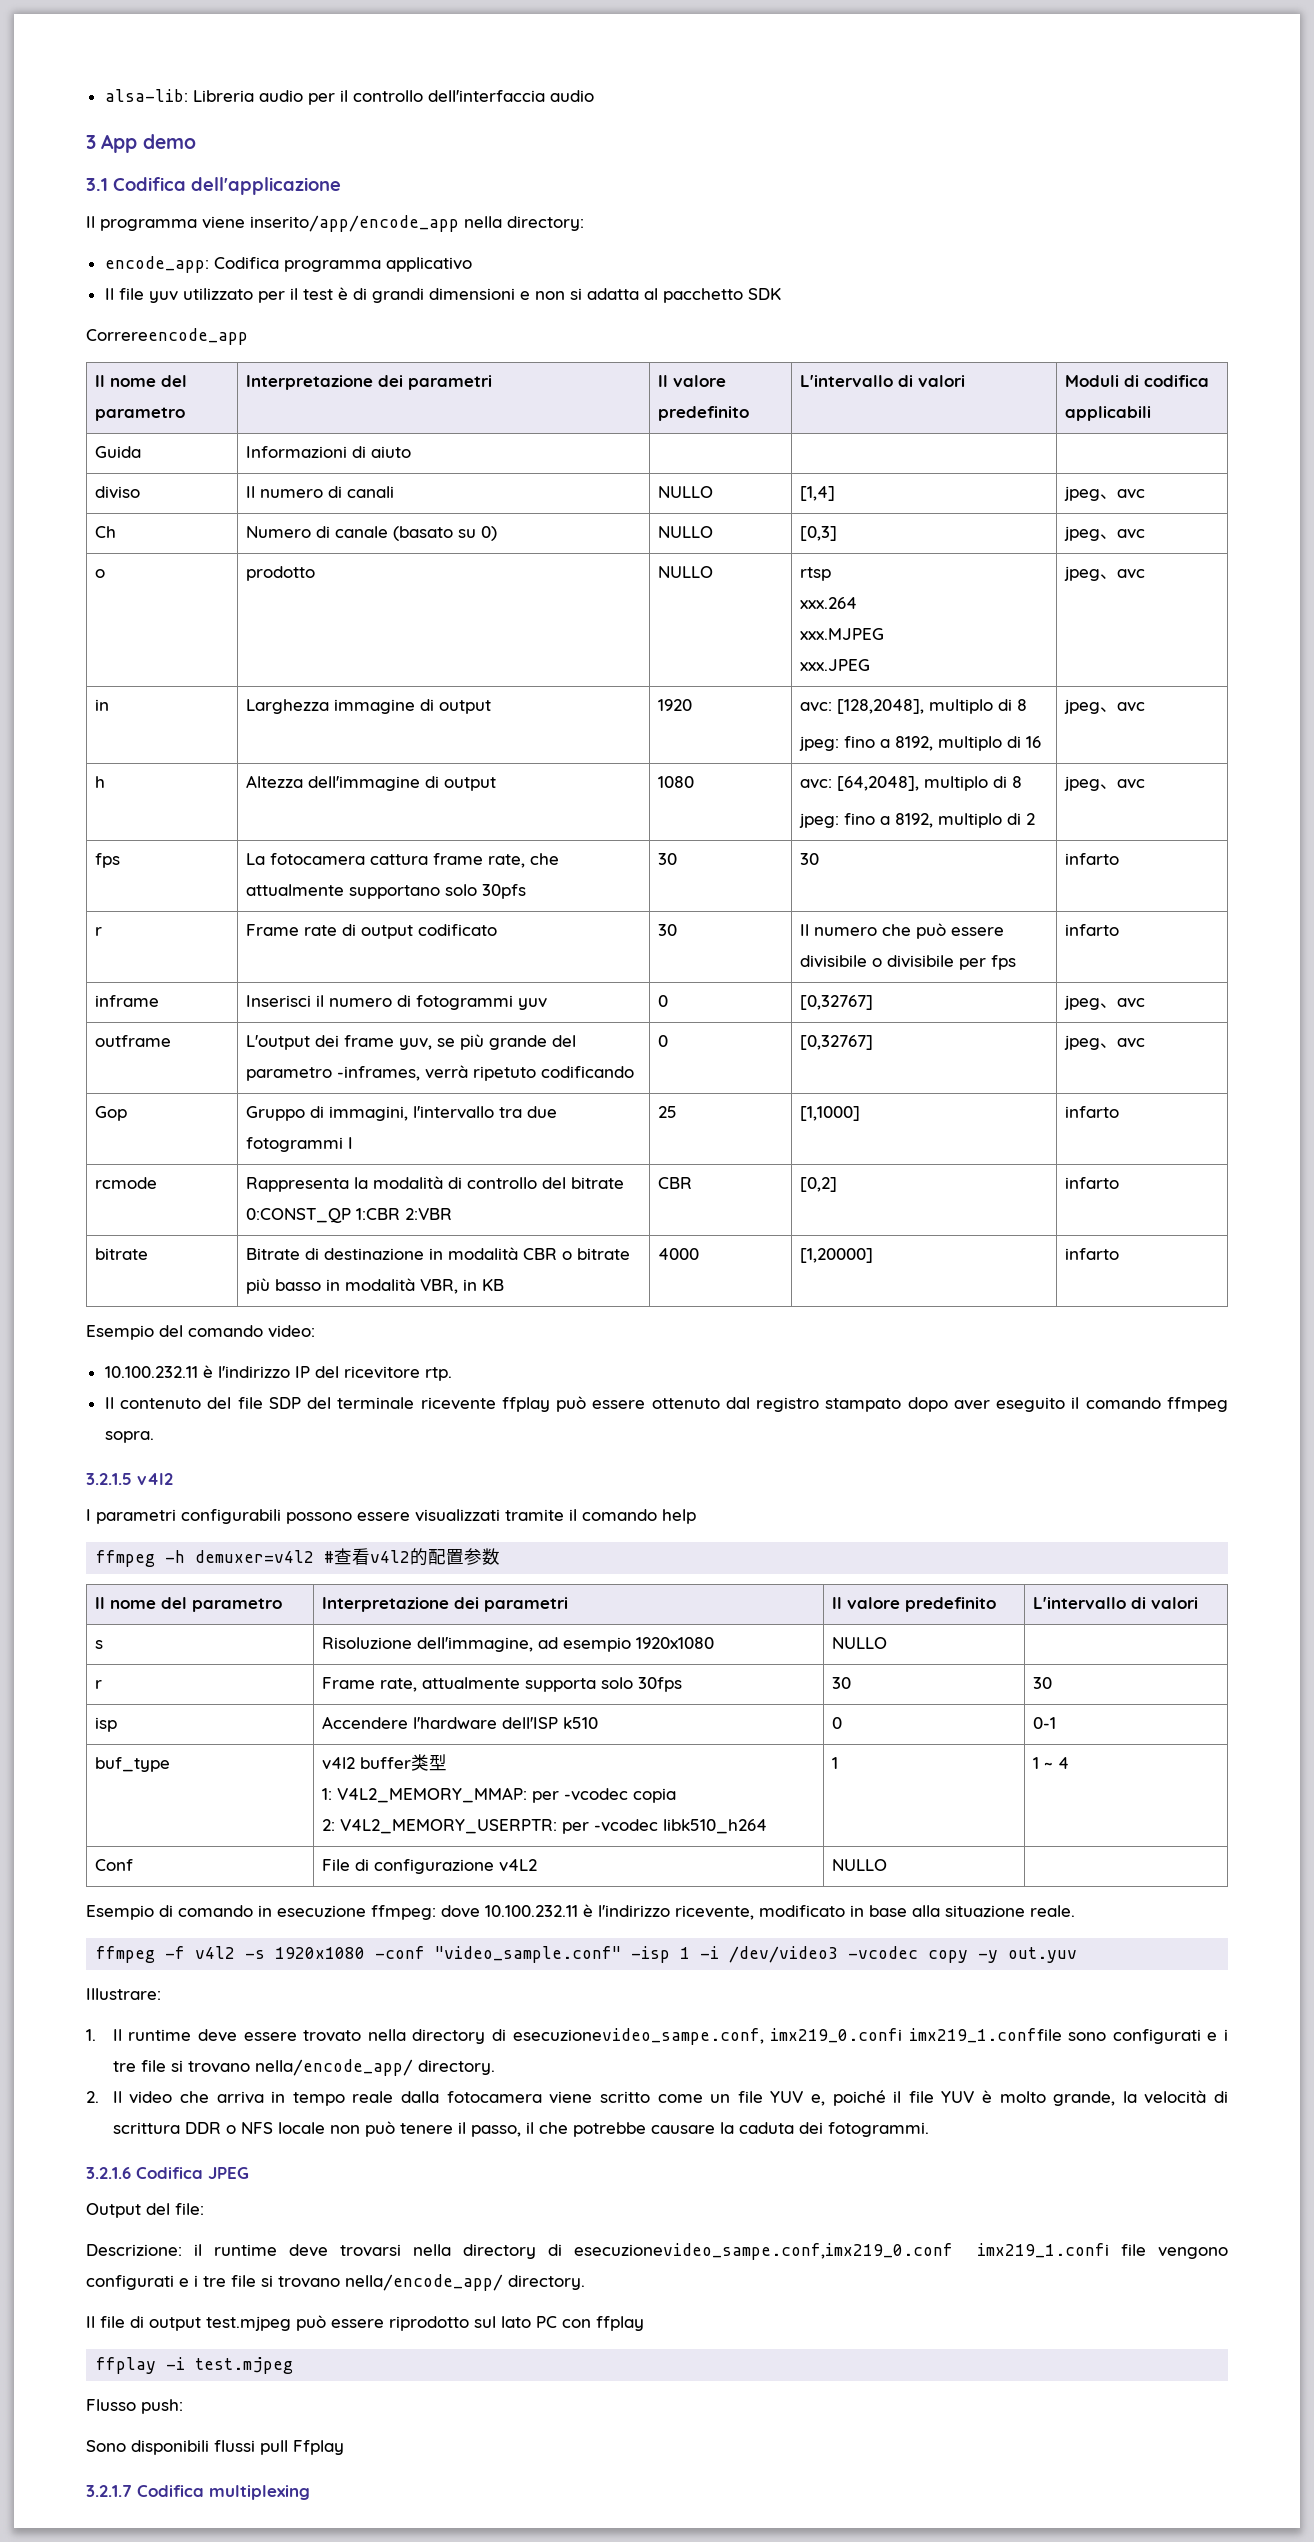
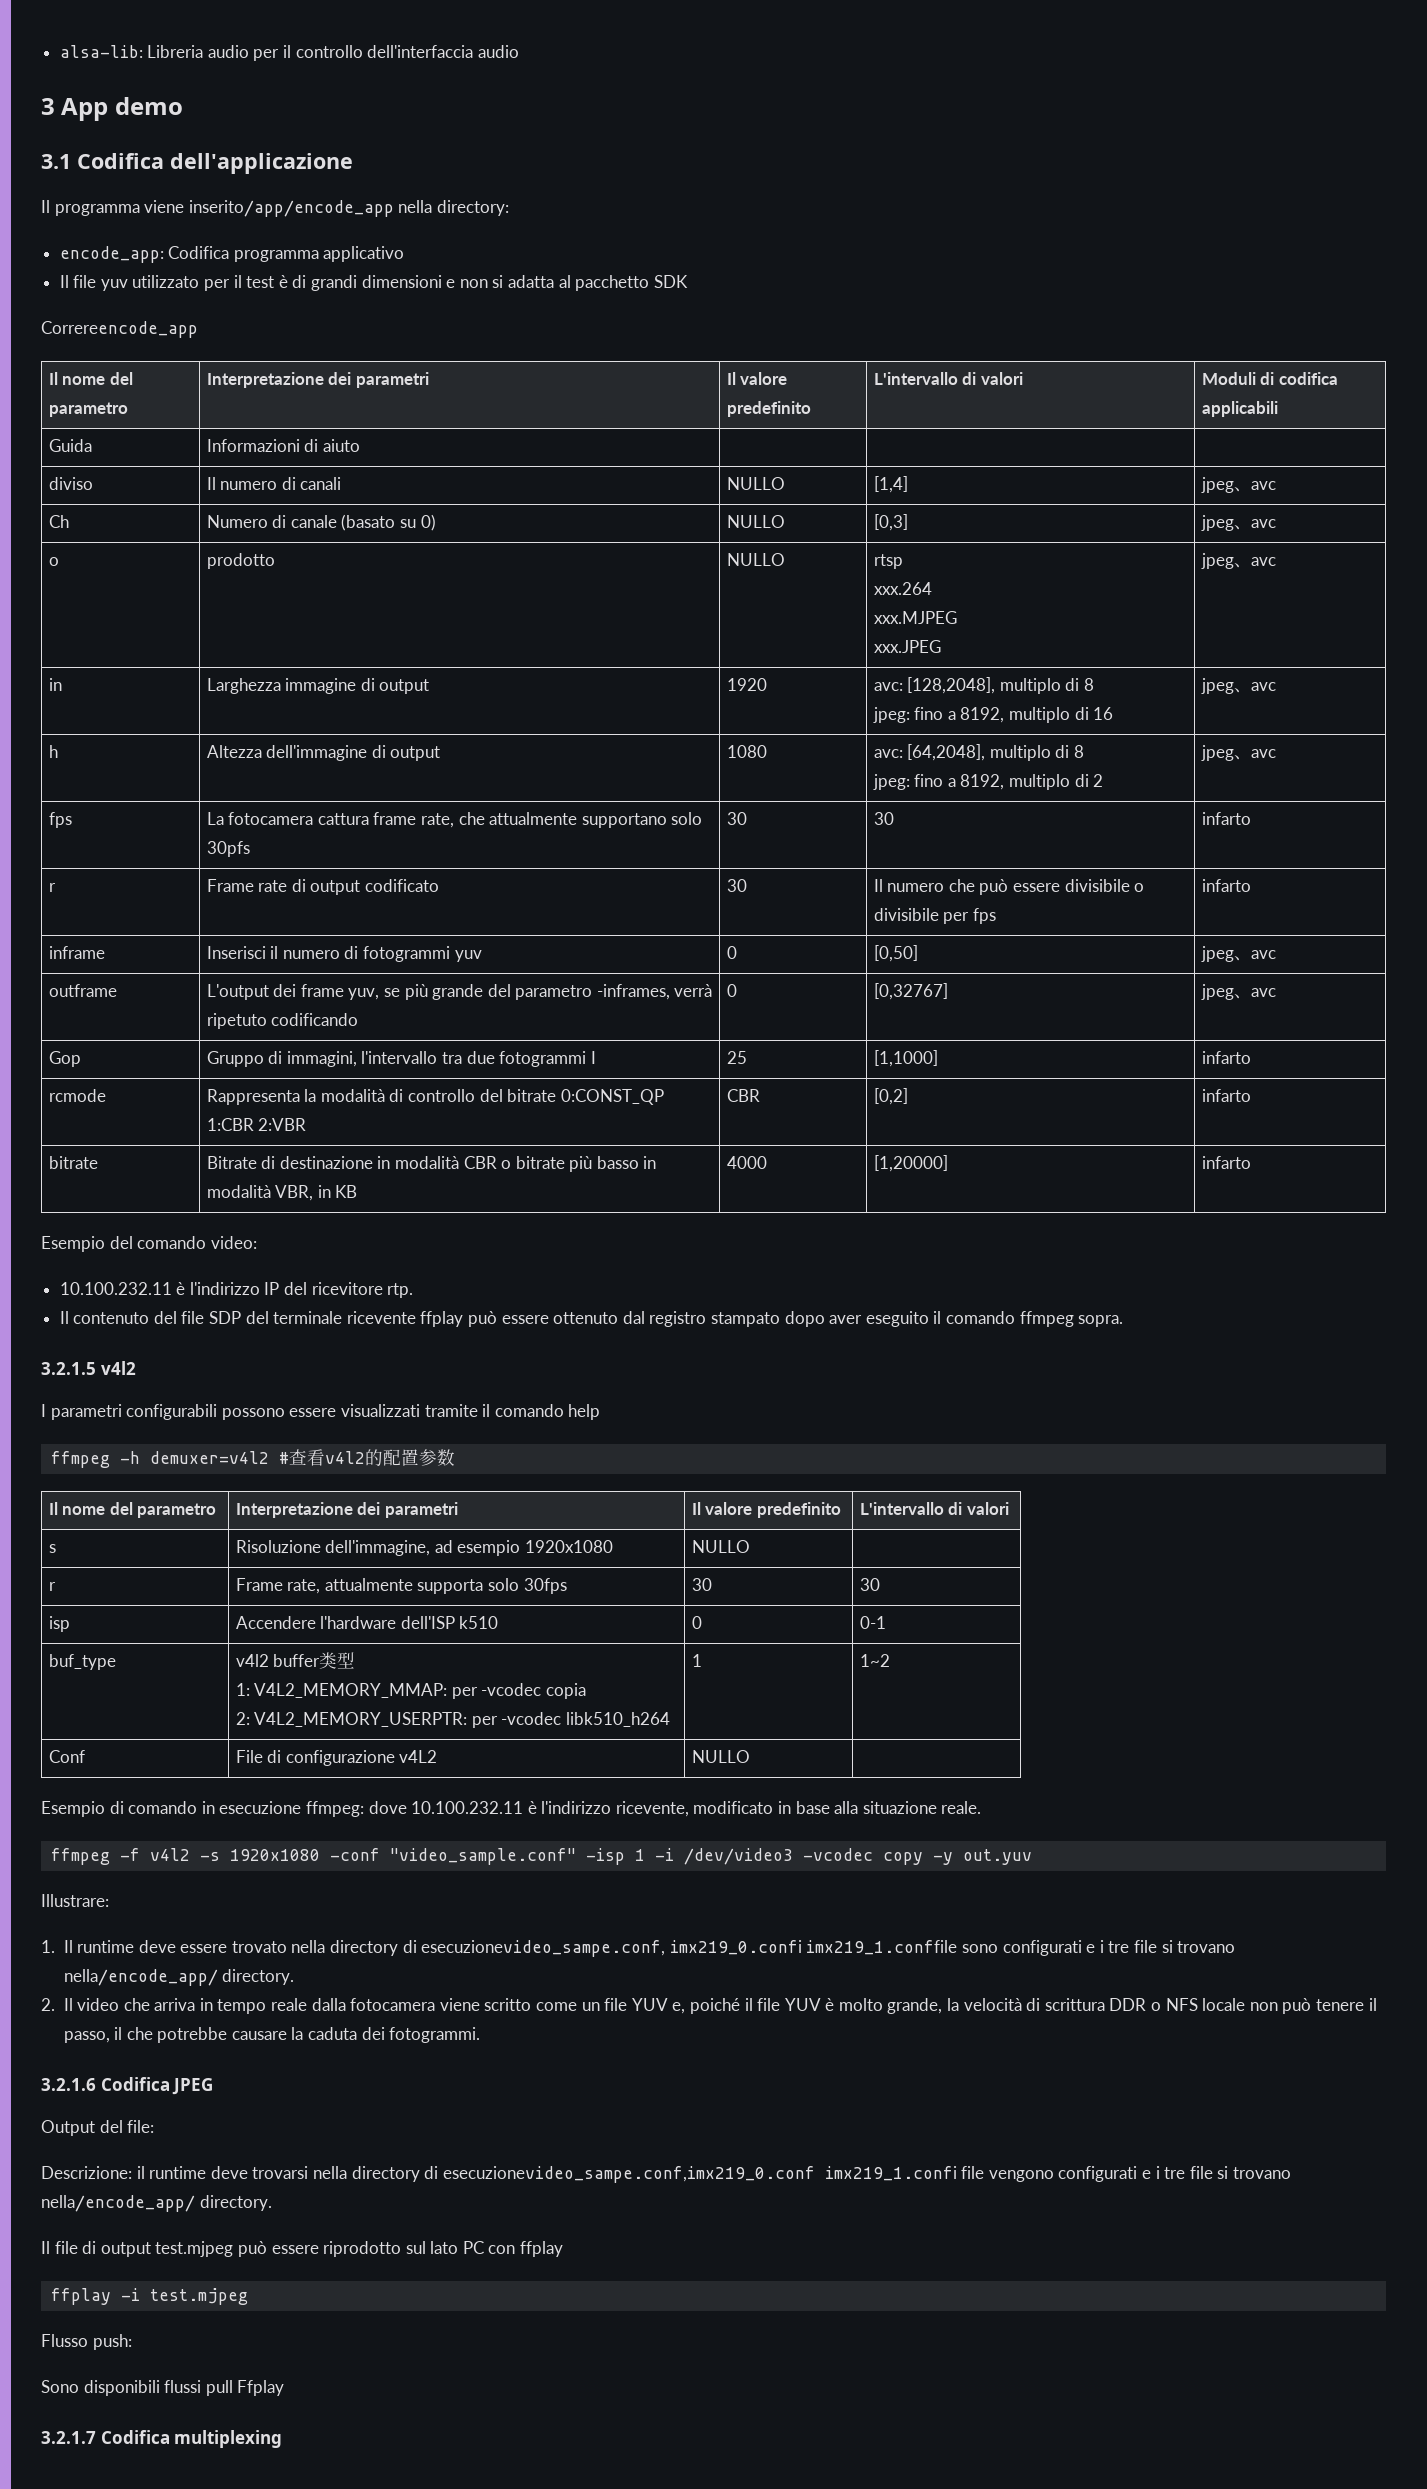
- inframe | Inserisci il numero di fotogrammi yuv | 0 | [0,32767] | jpeg、avc
+ inframe | Inserisci il numero di fotogrammi yuv | 0 | [0,50] | jpeg、avc
  buf_type | v4l2 buffer类型
  1: V4L2_MEMORY_MMAP: per -vcodec copia
- 2: V4L2_MEMORY_USERPTR: per -vcodec libk510_h264 | 1 | 1 ~ 4
+ 2: V4L2_MEMORY_USERPTR: per -vcodec libk510_h264 | 1 | 1~2

